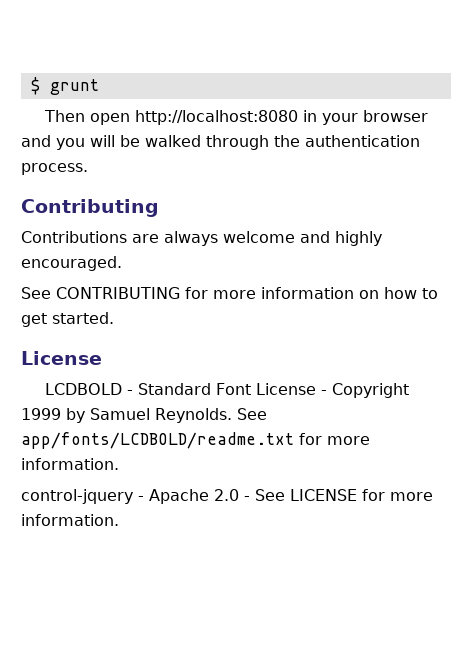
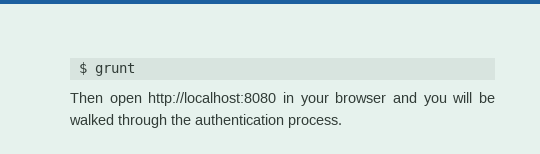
- Contributing
- Contributions are always welcome and highly encouraged.
- See CONTRIBUTING for more information on how to get started.
- License
- LCDBOLD - Standard Font License - Copyright 1999 by Samuel Reynolds. See app/fonts/LCDBOLD/readme.txt for more information.
- control-jquery - Apache 2.0 - See LICENSE for more information.

